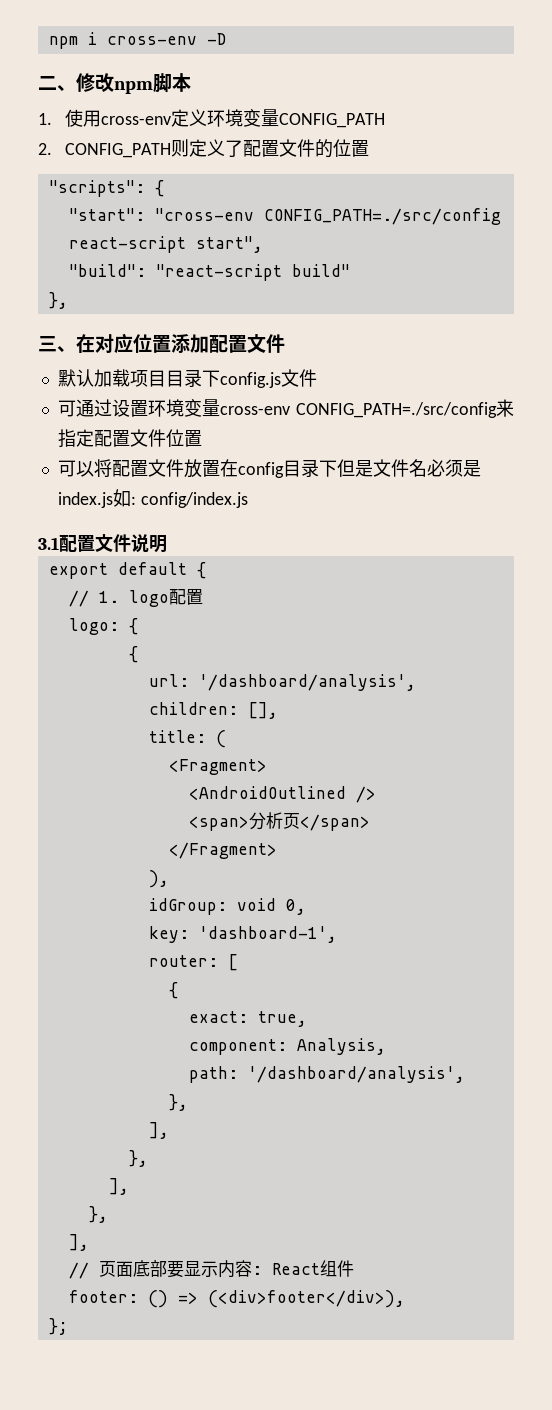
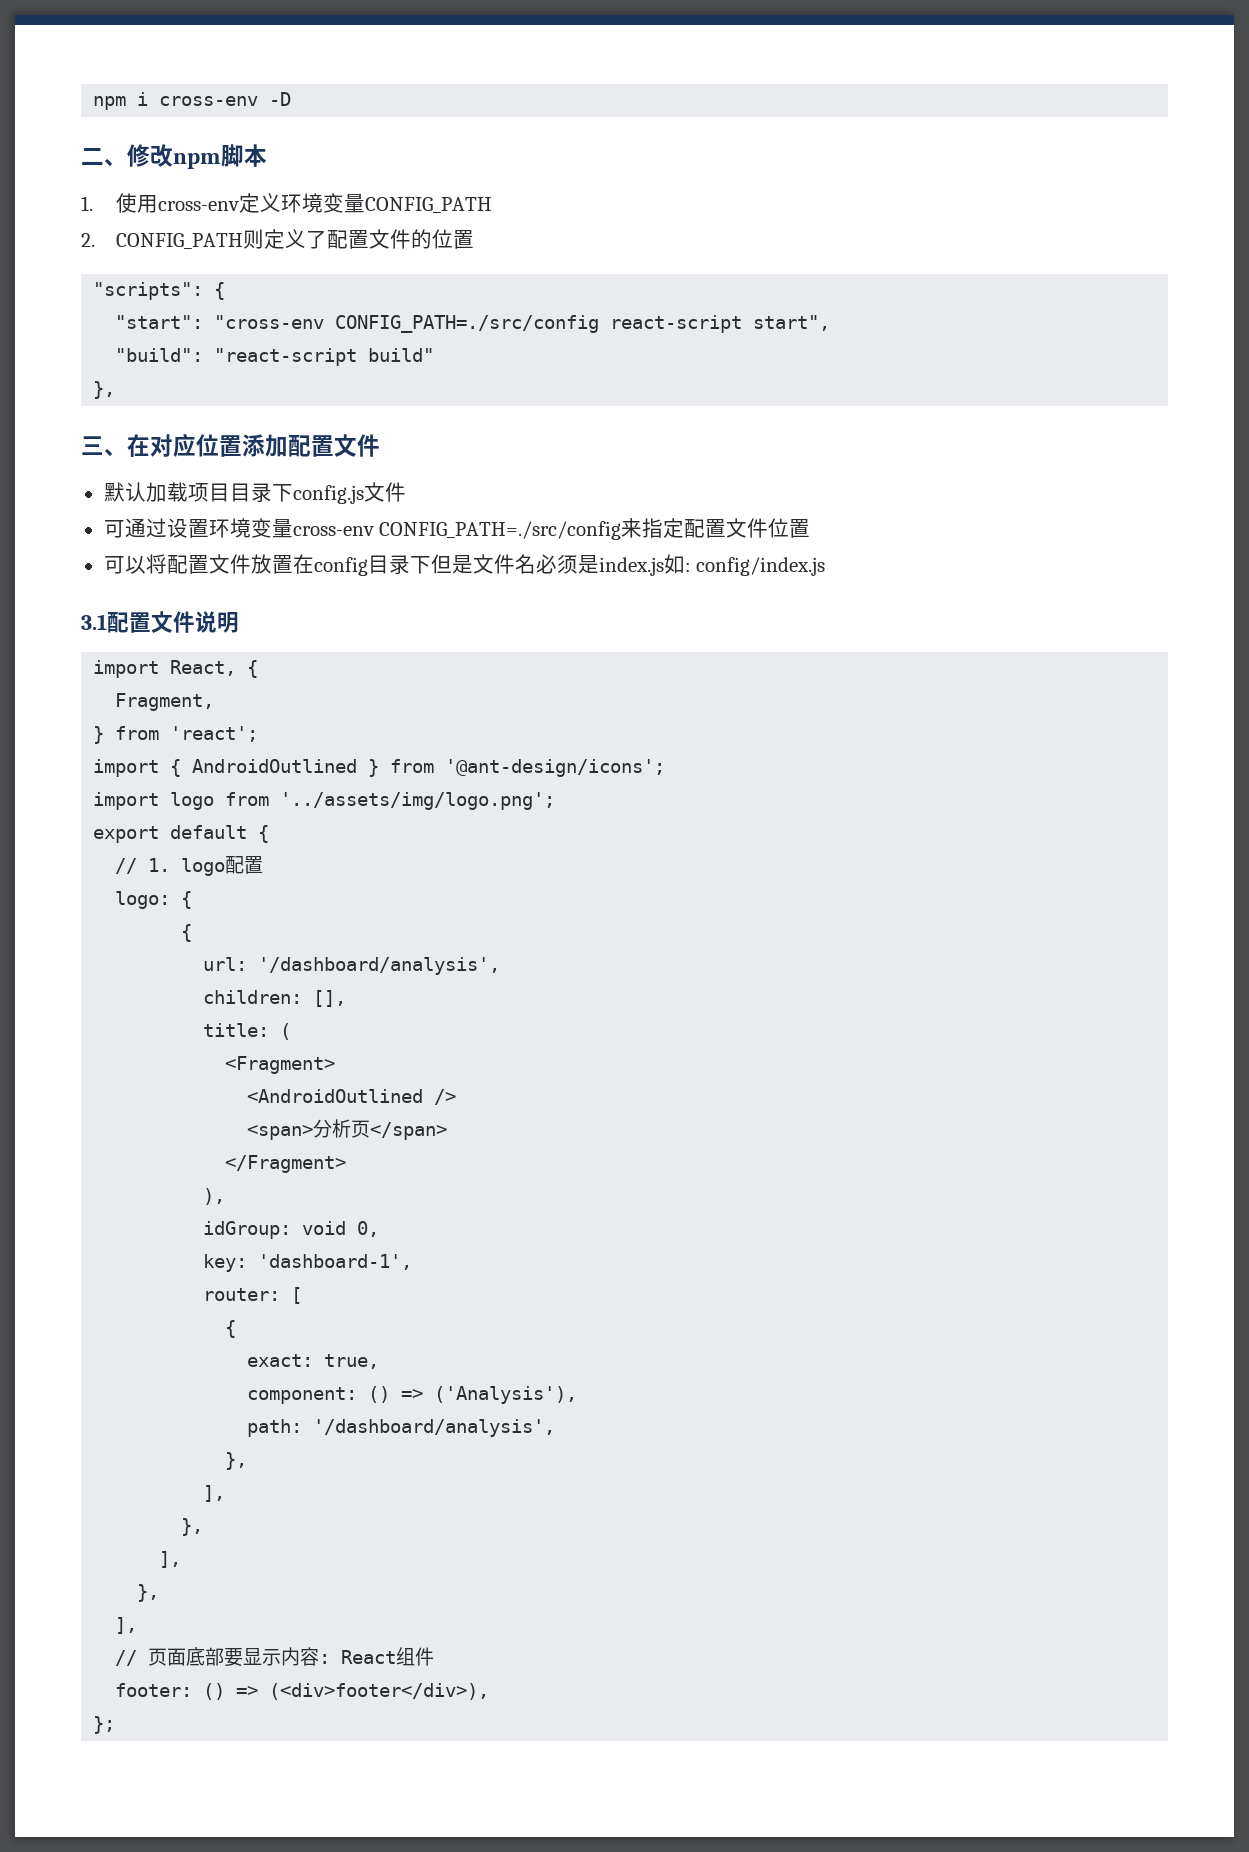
+ import React, {
+ Fragment,
+ } from 'react';
+ import { AndroidOutlined } from '@ant-design/icons';
+ import logo from '../assets/img/logo.png';
- component: Analysis,
+ component: () => ('Analysis'),

